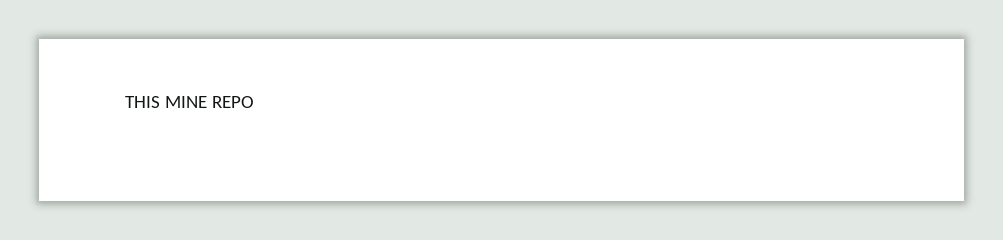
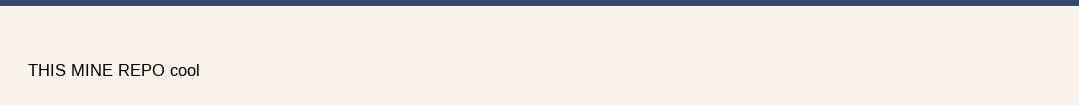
- THIS MINE REPO
+ THIS MINE REPO cool

